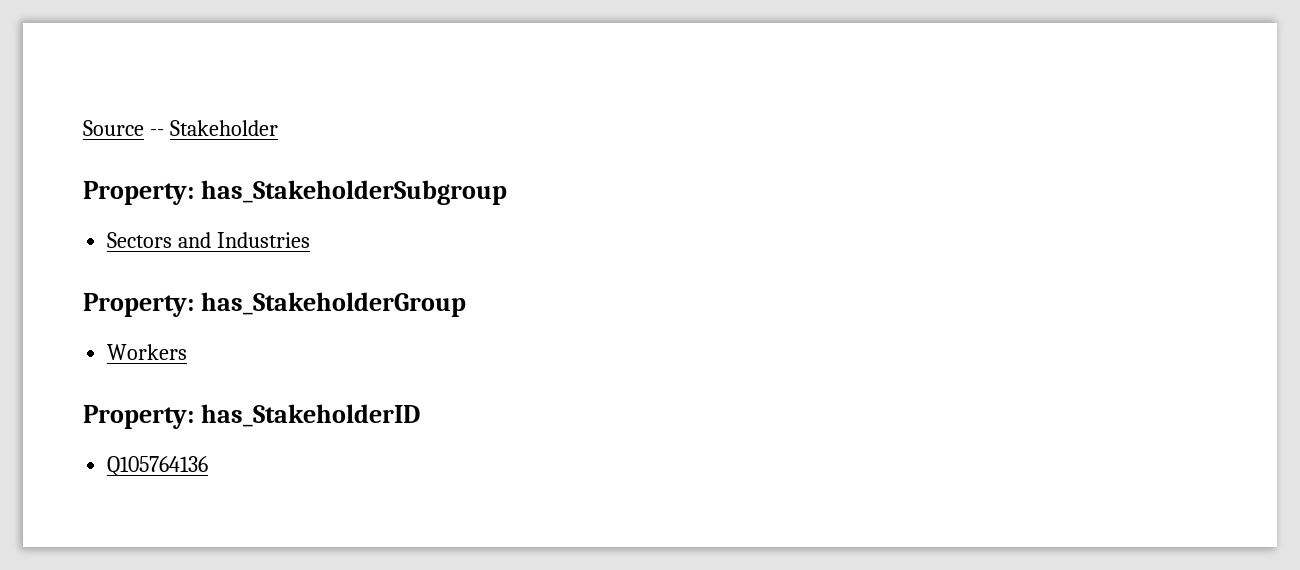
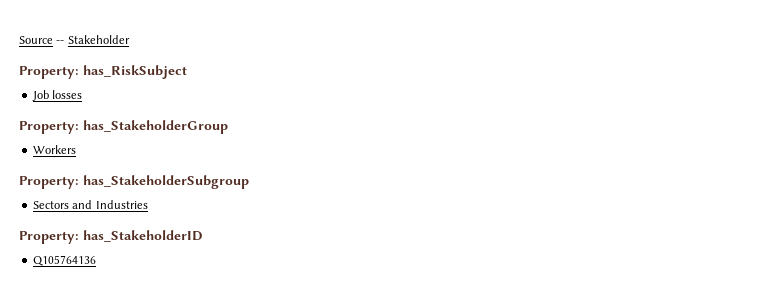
+ Property: has_RiskSubject
+ Job losses
+ Property: has_StakeholderGroup
+ Workers
- Property: has_StakeholderGroup
- Workers

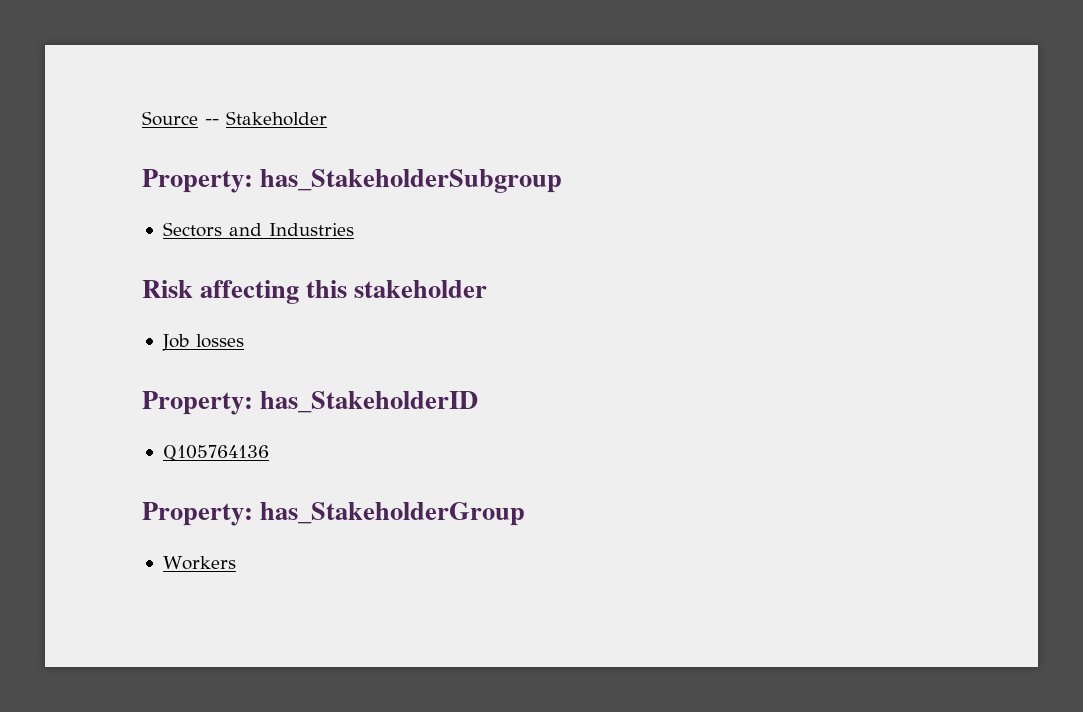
- Property: has_RiskSubject
- Job losses
- Property: has_StakeholderGroup
- Workers
+ Risk affecting this stakeholder
+ Job losses
+ Property: has_StakeholderGroup
+ Workers

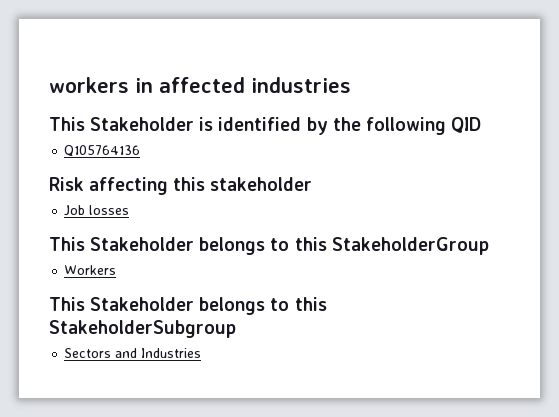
- Source -- Stakeholder
- Property: has_StakeholderSubgroup
- Sectors and Industries
+ workers in affected industries
+ This Stakeholder is identified by the following QID
+ Q105764136
- Property: has_StakeholderID
- Q105764136
- Property: has_StakeholderGroup
+ This Stakeholder belongs to this StakeholderGroup
  Workers
+ This Stakeholder belongs to this StakeholderSubgroup
+ Sectors and Industries

